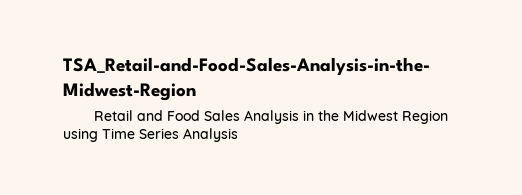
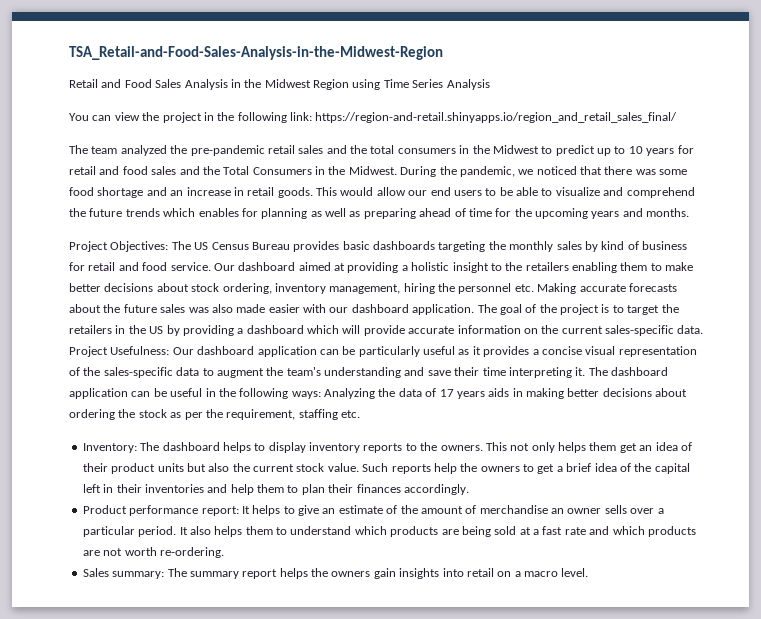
+ You can view the project in the following link: https://region-and-retail.shinyapps.io/region_and_retail_sales_final/
+ The team analyzed the pre-pandemic retail sales and the total consumers in the Midwest to predict up to 10 years for retail and food sales and the Total Consumers in the Midwest. During the pandemic, we noticed that there was some food shortage and an increase in retail goods. This would allow our end users to be able to visualize and comprehend the future trends which enables for planning as well as preparing ahead of time for the upcoming years and months.
+ Project Objectives: The US Census Bureau provides basic dashboards targeting the monthly sales by kind of business for retail and food service. Our dashboard aimed at providing a holistic insight to the retailers enabling them to make better decisions about stock ordering, inventory management, hiring the personnel etc. Making accurate forecasts about the future sales was also made easier with our dashboard application. The goal of the project is to target the retailers in the US by providing a dashboard which will provide accurate information on the current sales-specific data. Project Usefulness: Our dashboard application can be particularly useful as it provides a concise visual representation of the sales-specific data to augment the team's understanding and save their time interpreting it. The dashboard application can be useful in the following ways: Analyzing the data of 17 years aids in making better decisions about ordering the stock as per the requirement, staffing etc.
+ Inventory: The dashboard helps to display inventory reports to the owners. This not only helps them get an idea of their product units but also the current stock value. Such reports help the owners to get a brief idea of the capital left in their inventories and help them to plan their finances accordingly.
+ Product performance report: It helps to give an estimate of the amount of merchandise an owner sells over a particular period. It also helps them to understand which products are being sold at a fast rate and which products are not worth re-ordering.
+ Sales summary: The summary report helps the owners gain insights into retail on a macro level.

